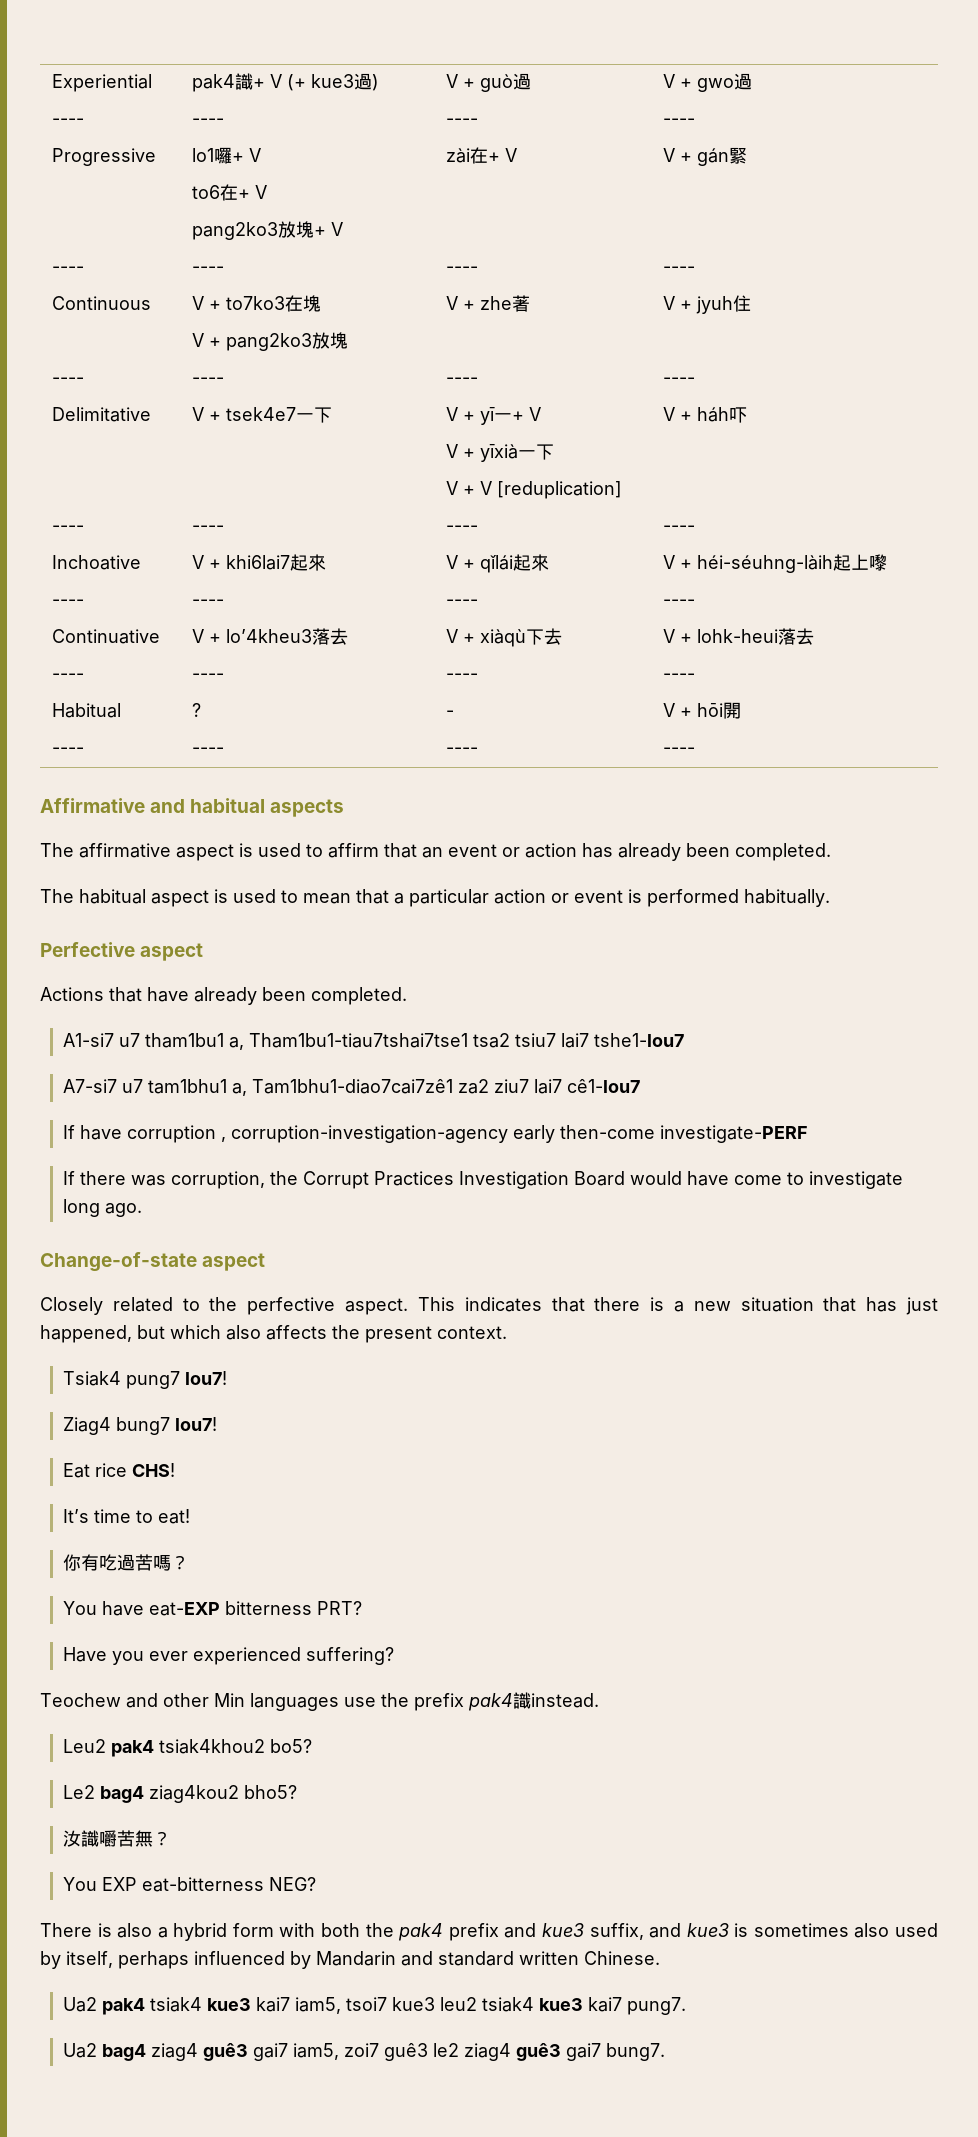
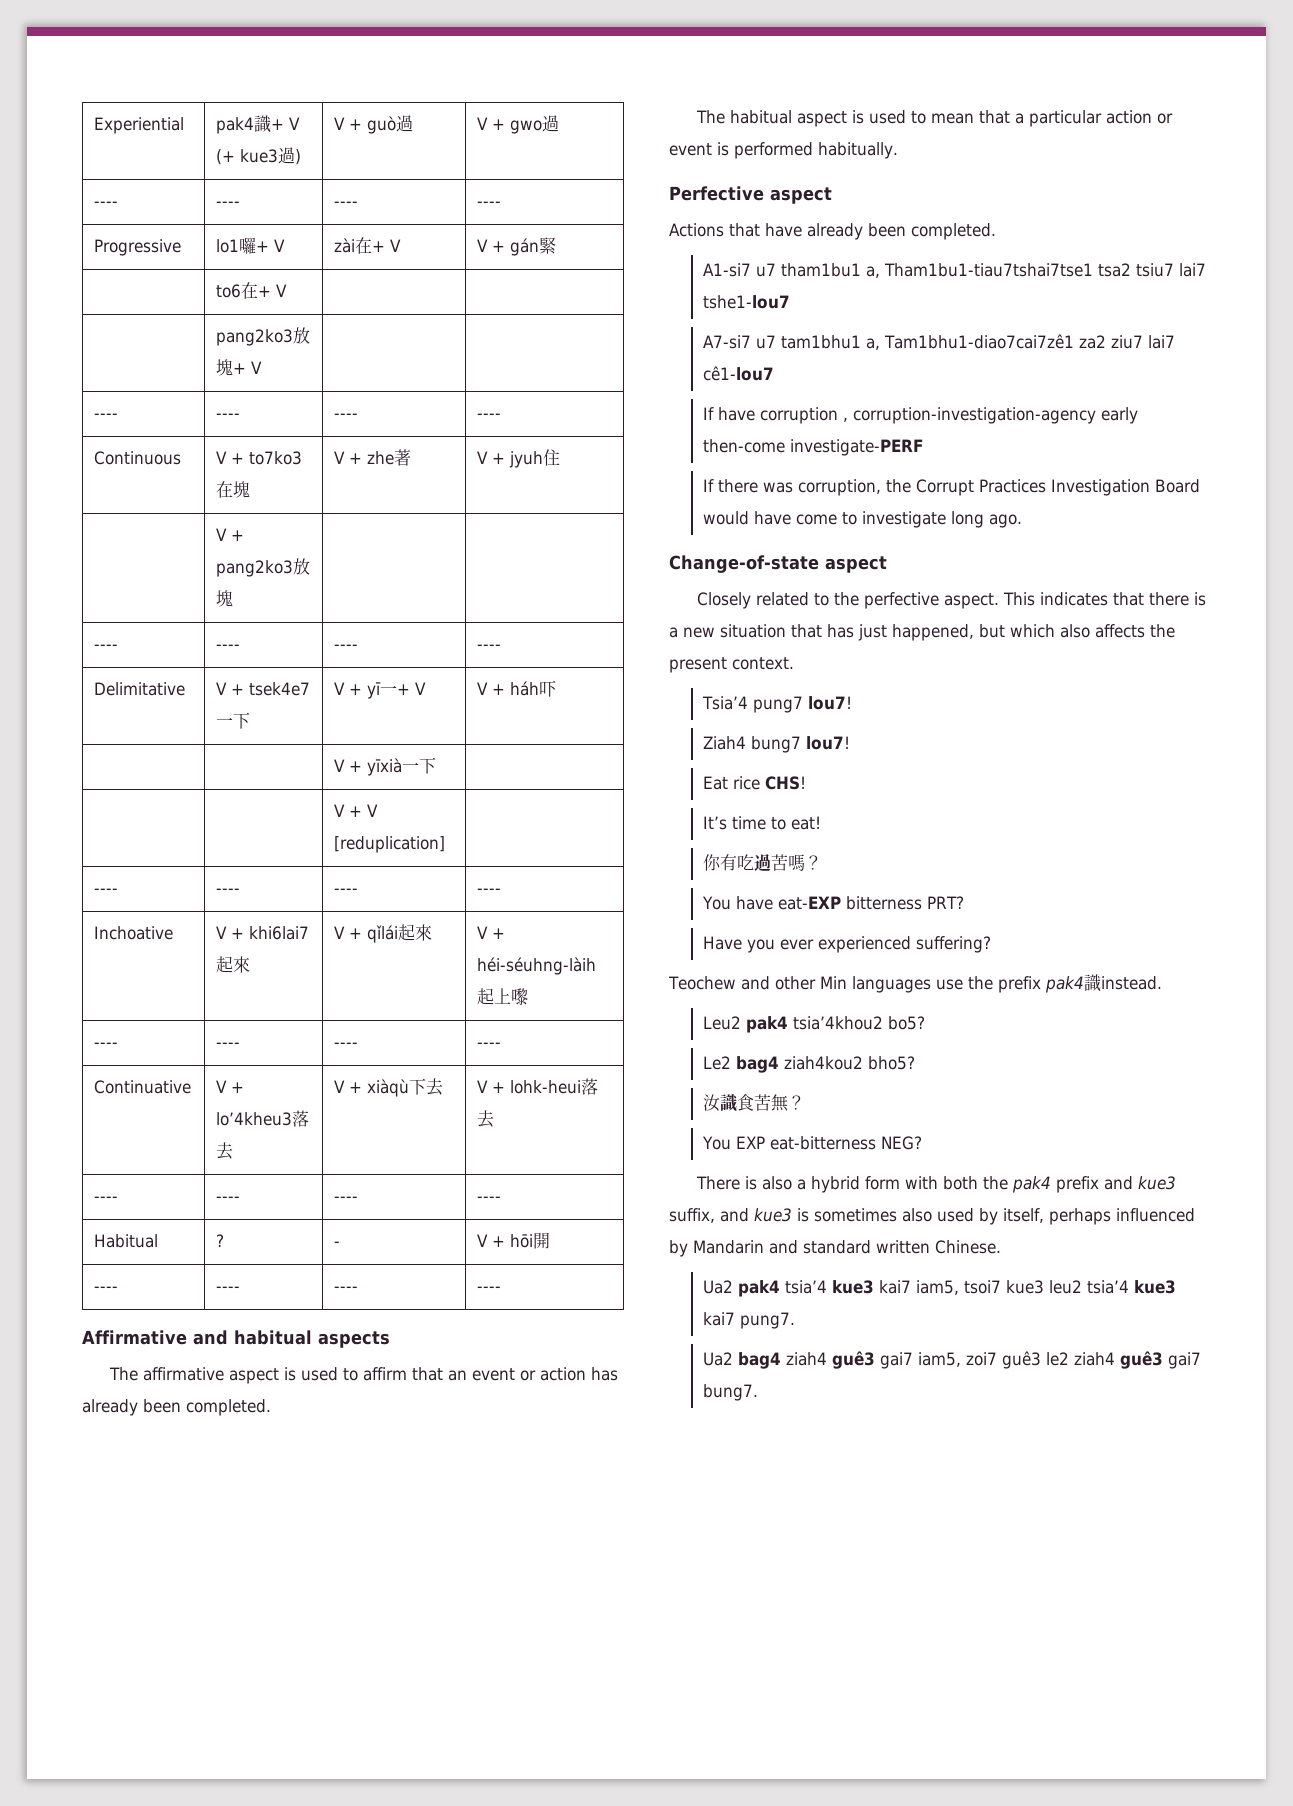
- Tsiak4 pung7 lou7!
+ Tsia’4 pung7 lou7!
- Ziag4 bung7 lou7!
+ Ziah4 bung7 lou7!
- Leu2 pak4 tsiak4khou2 bo5?
+ Leu2 pak4 tsia’4khou2 bo5?
- Le2 bag4 ziag4kou2 bho5?
+ Le2 bag4 ziah4kou2 bho5?
- 汝識嚼苦無？
+ 汝識食苦無？
- Ua2 pak4 tsiak4 kue3 kai7 iam5, tsoi7 kue3 leu2 tsiak4 kue3 kai7 pung7.
+ Ua2 pak4 tsia’4 kue3 kai7 iam5, tsoi7 kue3 leu2 tsia’4 kue3 kai7 pung7.
- Ua2 bag4 ziag4 guê3 gai7 iam5, zoi7 guê3 le2 ziag4 guê3 gai7 bung7.
+ Ua2 bag4 ziah4 guê3 gai7 iam5, zoi7 guê3 le2 ziah4 guê3 gai7 bung7.

